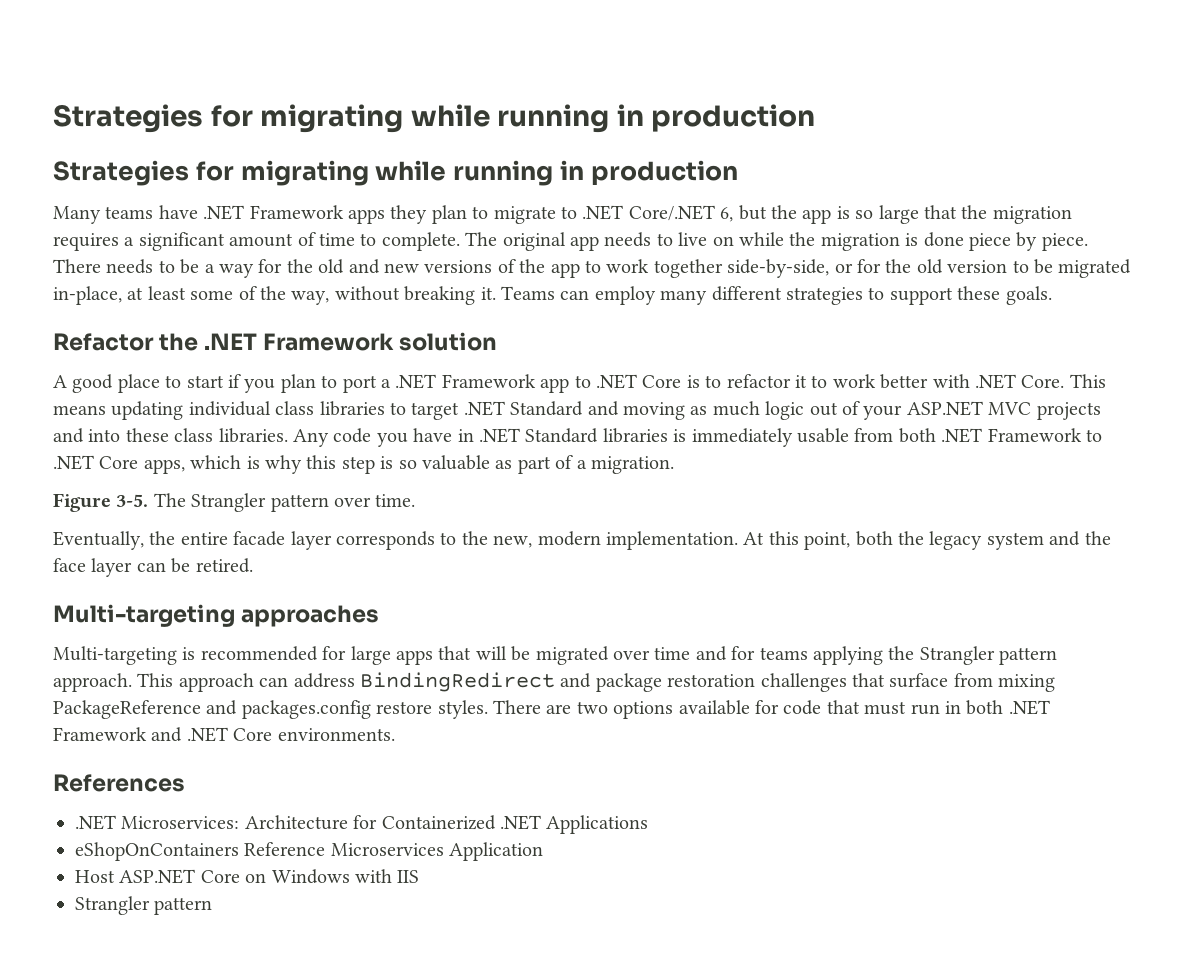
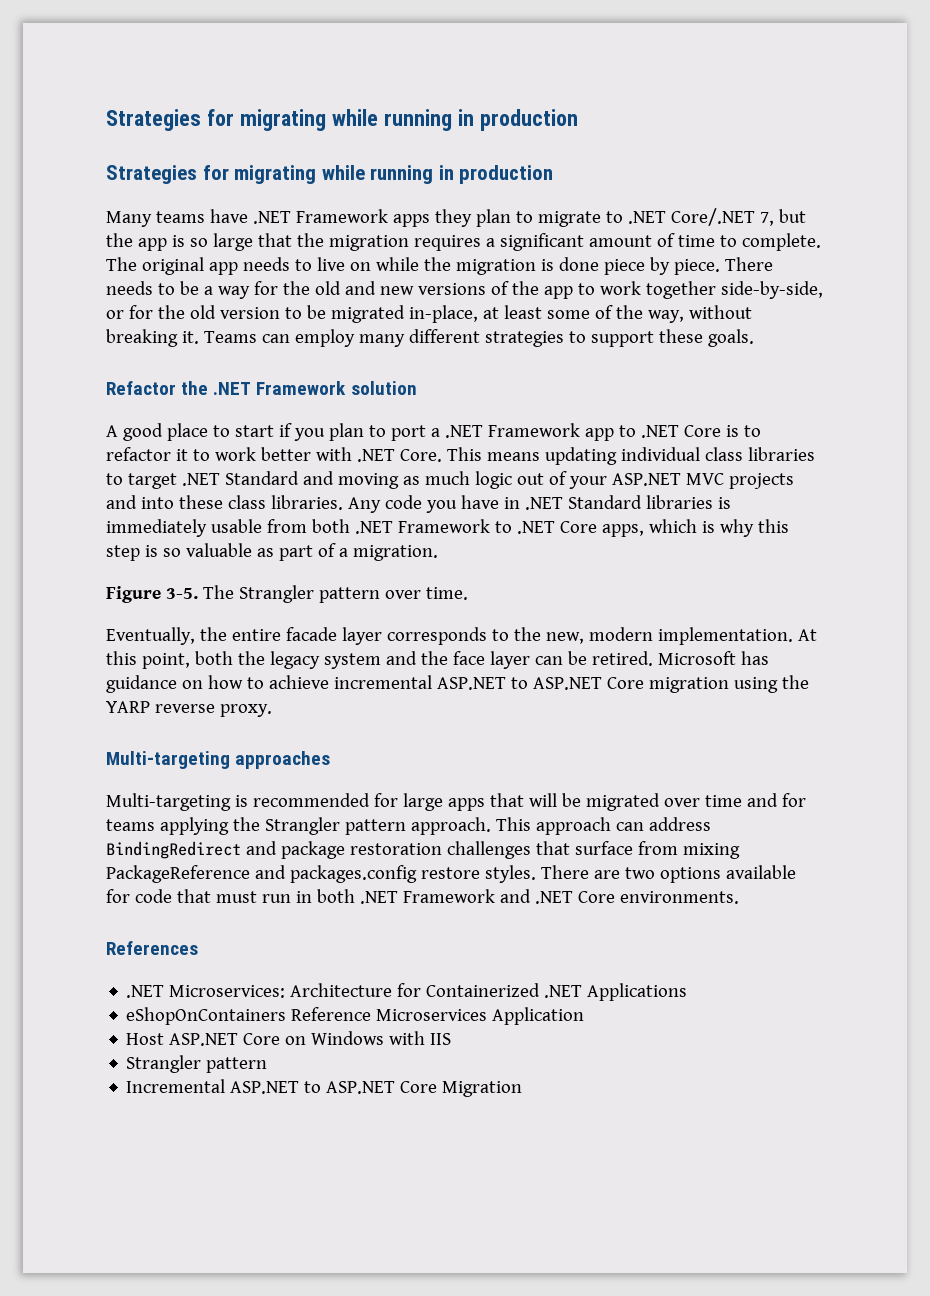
- Many teams have .NET Framework apps they plan to migrate to .NET Core/.NET 6, but the app is so large that the migration requires a significant amount of time to complete.
+ Many teams have .NET Framework apps they plan to migrate to .NET Core/.NET 7, but the app is so large that the migration requires a significant amount of time to complete.
+ Microsoft has guidance on how to achieve incremental ASP.NET to ASP.NET Core migration using the YARP reverse proxy.
+ Incremental ASP.NET to ASP.NET Core Migration

